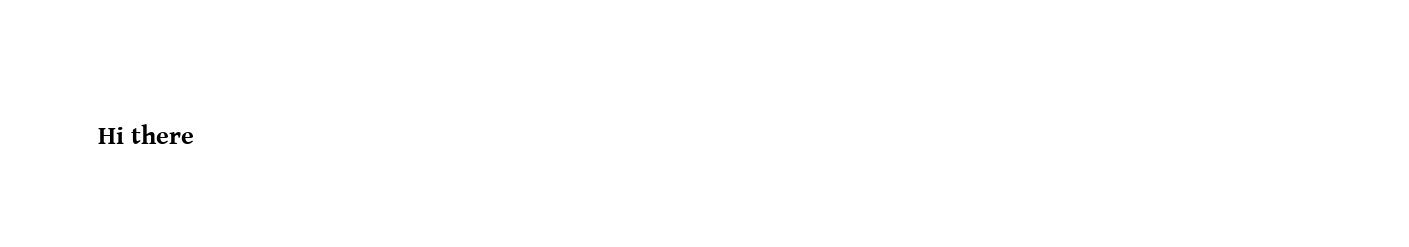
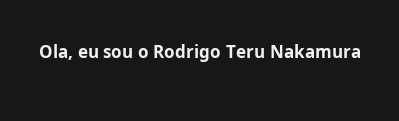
- Hi there
+ Ola, eu sou o Rodrigo Teru Nakamura

